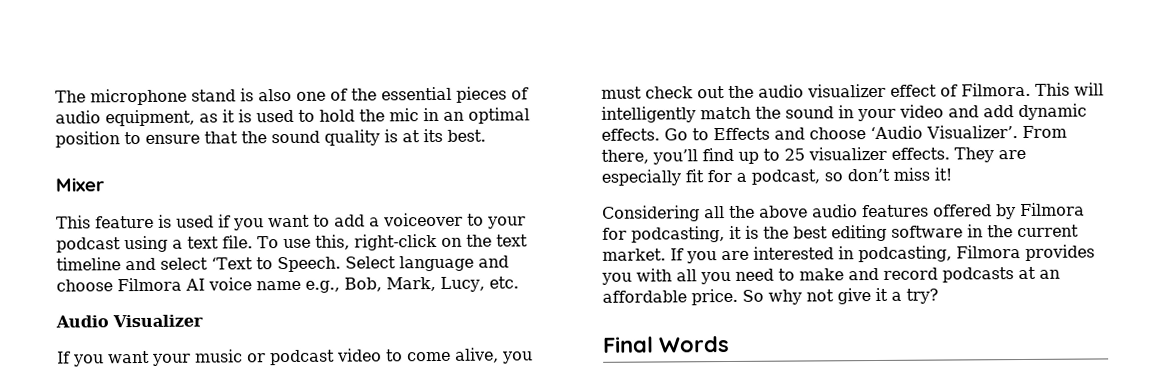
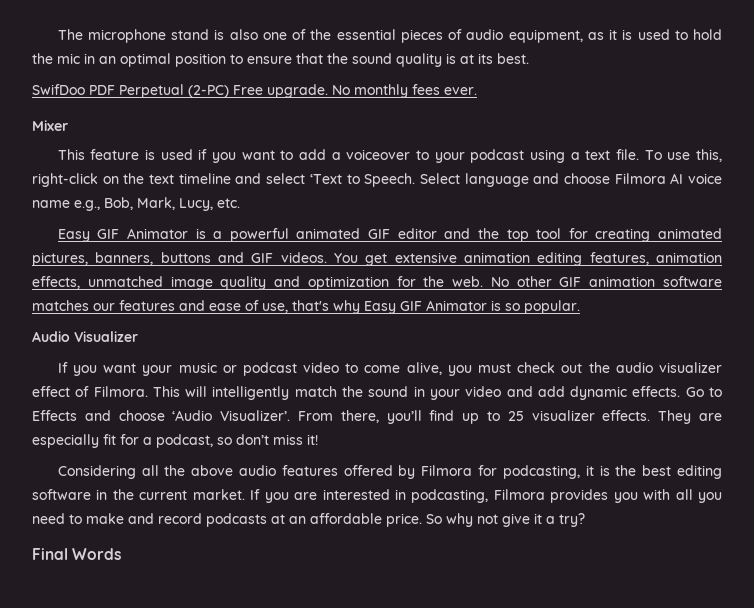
+ SwifDoo PDF Perpetual (2-PC) Free upgrade. No monthly fees ever.
+ Easy GIF Animator is a powerful animated GIF editor and the top tool for creating animated pictures, banners, buttons and GIF videos. You get extensive animation editing features, animation effects, unmatched image quality and optimization for the web. No other GIF animation software matches our features and ease of use, that's why Easy GIF Animator is so popular.

